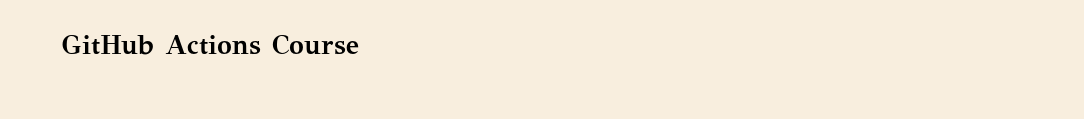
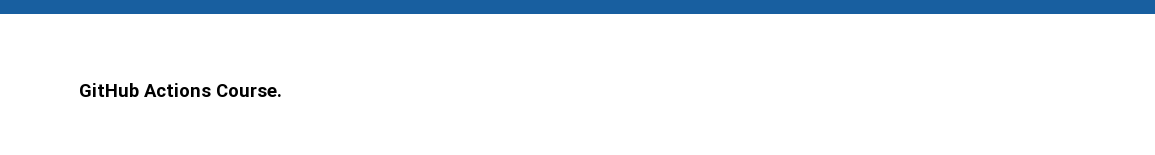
- GitHub Actions Course
+ GitHub Actions Course.

